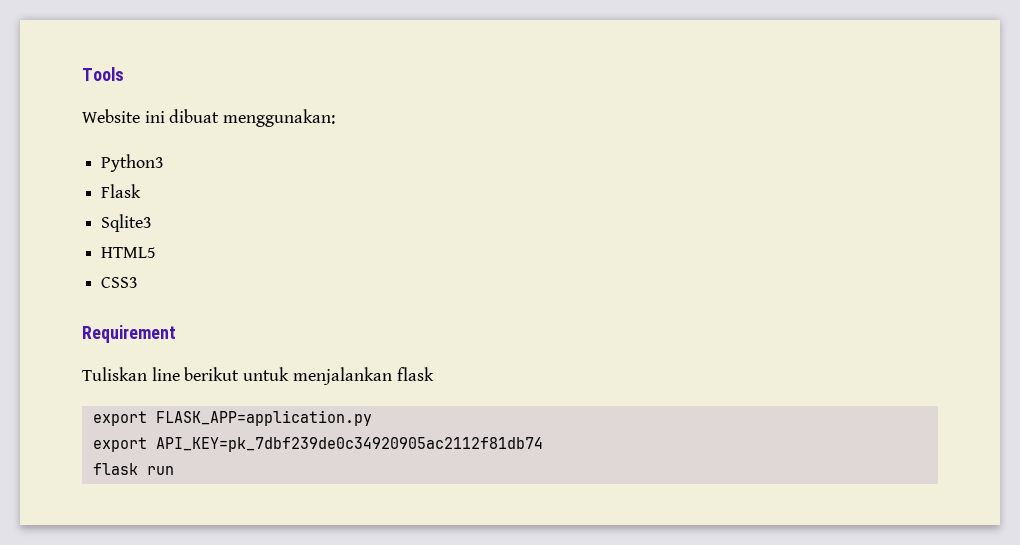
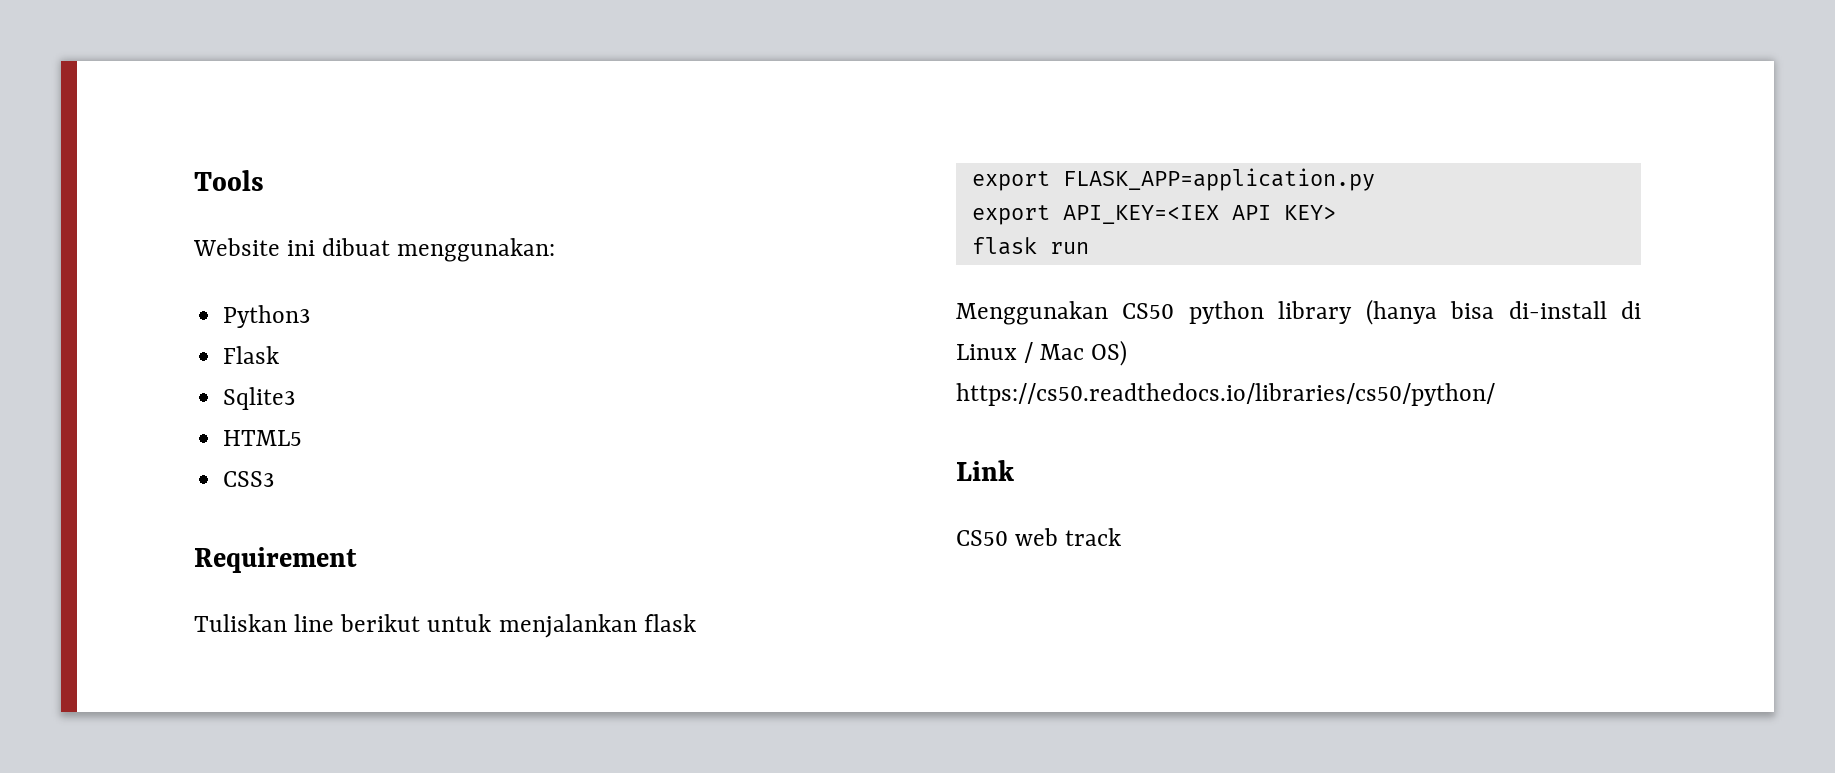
- export API_KEY=pk_7dbf239de0c34920905ac2112f81db74
+ export API_KEY=<IEX API KEY>
+ Menggunakan CS50 python library (hanya bisa di-install di Linux / Mac OS) https://cs50.readthedocs.io/libraries/cs50/python/
+ Link
+ CS50 web track

